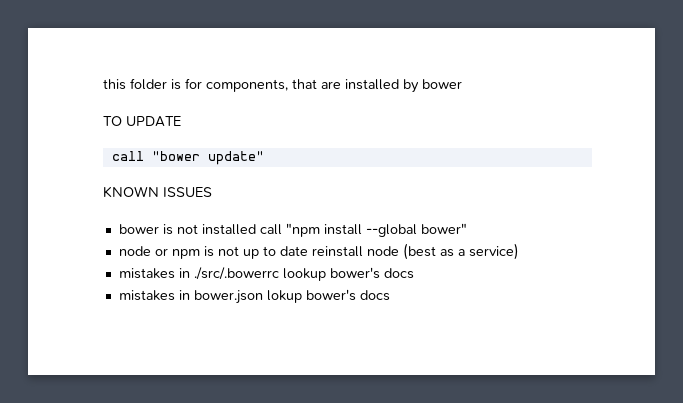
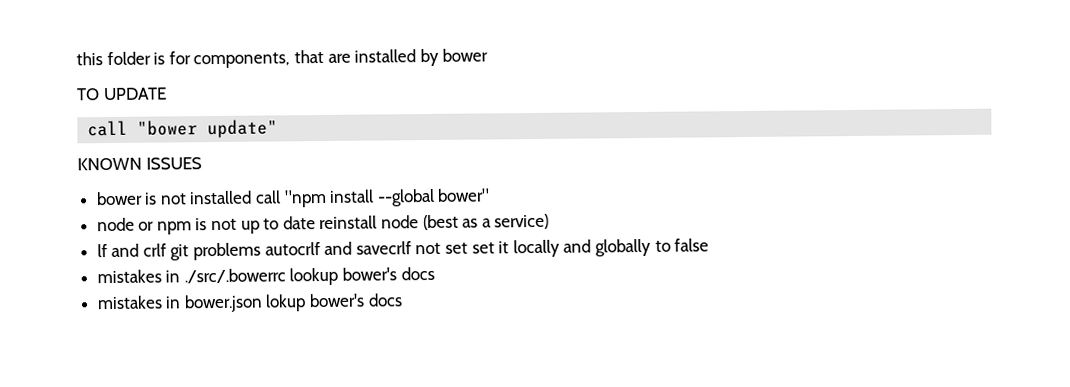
+ lf and crlf git problems autocrlf and savecrlf not set set it locally and globally to false

